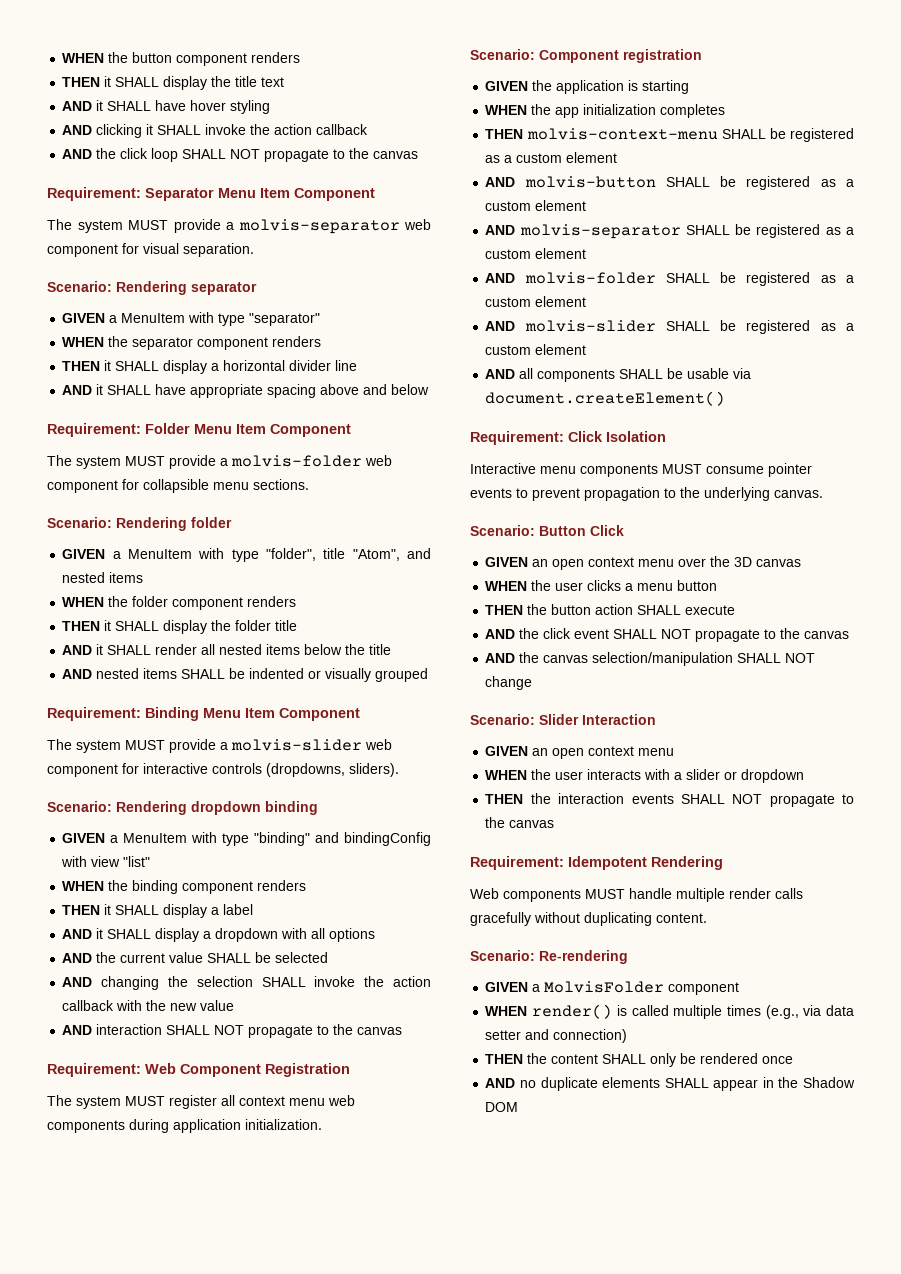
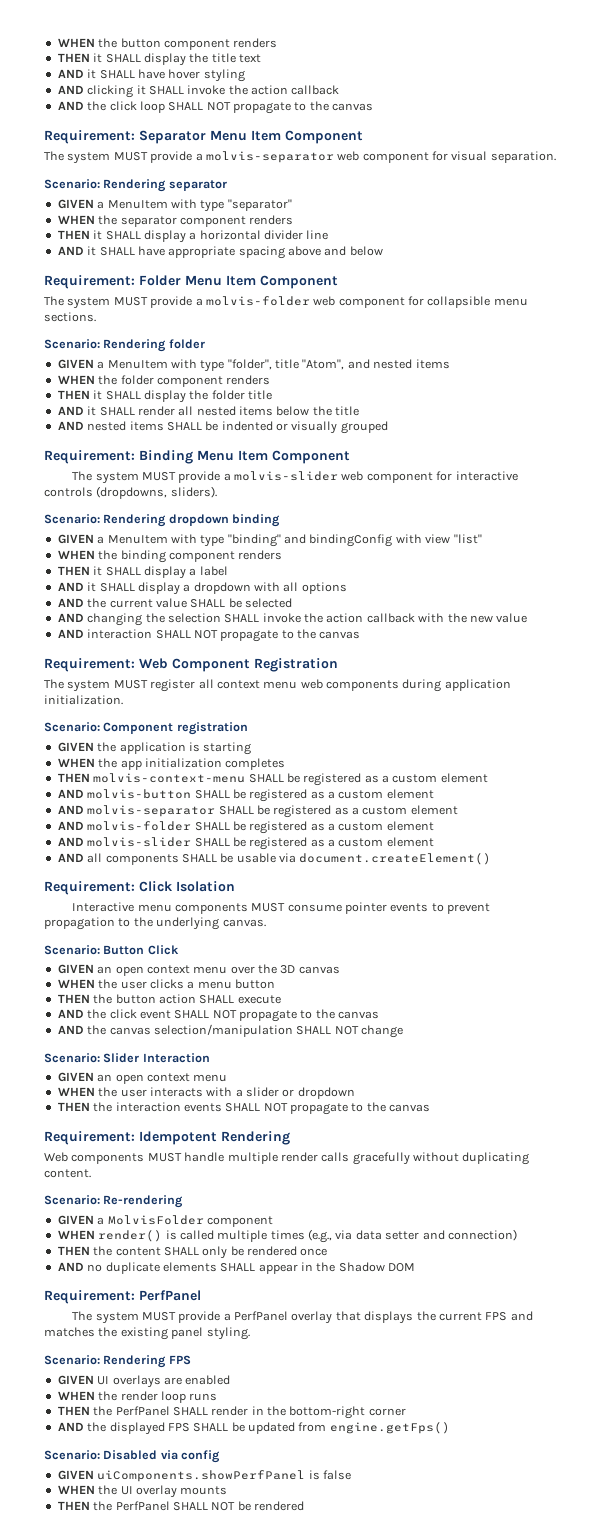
+ Requirement: PerfPanel
+ The system MUST provide a PerfPanel overlay that displays the current FPS and matches the existing panel styling.
+ Scenario: Rendering FPS
+ GIVEN UI overlays are enabled
+ WHEN the render loop runs
+ THEN the PerfPanel SHALL render in the bottom-right corner
+ AND the displayed FPS SHALL be updated from engine.getFps()
+ Scenario: Disabled via config
+ GIVEN uiComponents.showPerfPanel is false
+ WHEN the UI overlay mounts
+ THEN the PerfPanel SHALL NOT be rendered

